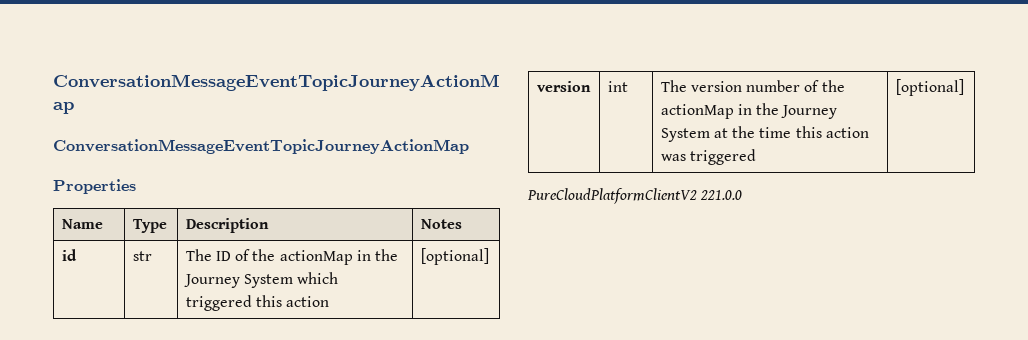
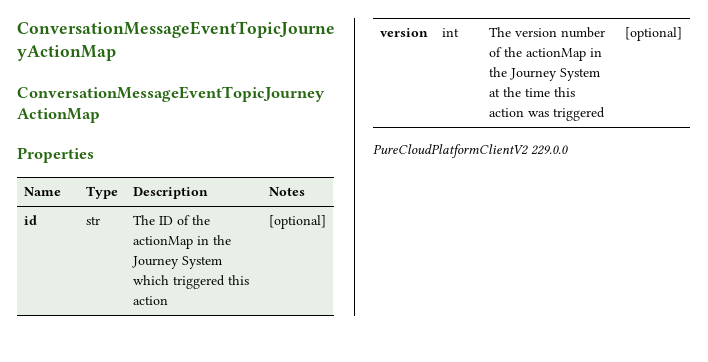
- PureCloudPlatformClientV2 221.0.0
+ PureCloudPlatformClientV2 229.0.0

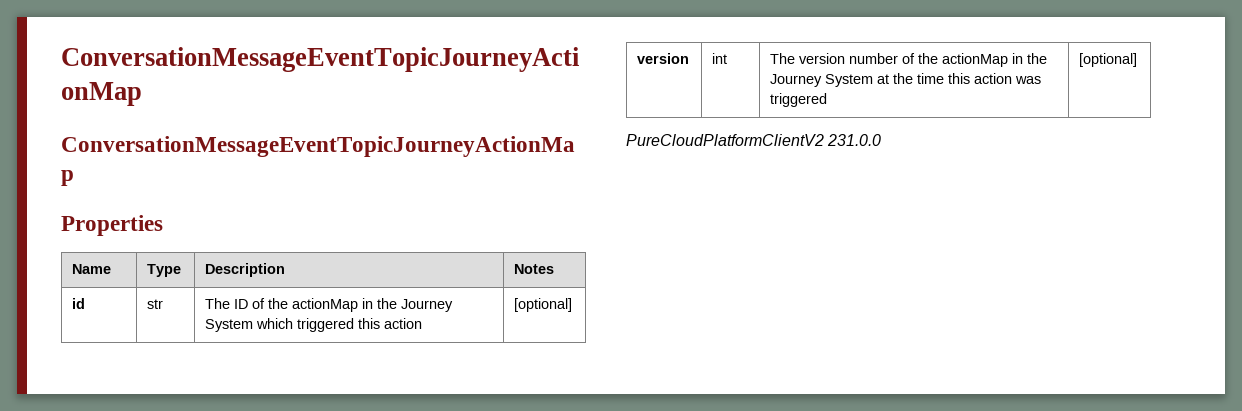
- PureCloudPlatformClientV2 229.0.0
+ PureCloudPlatformClientV2 231.0.0

